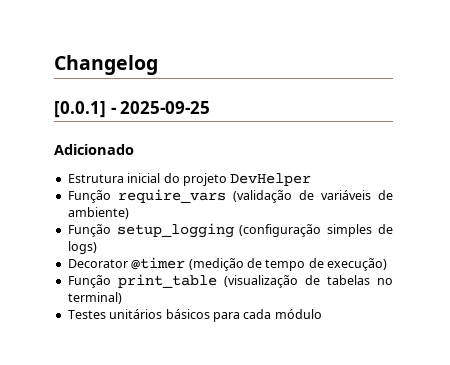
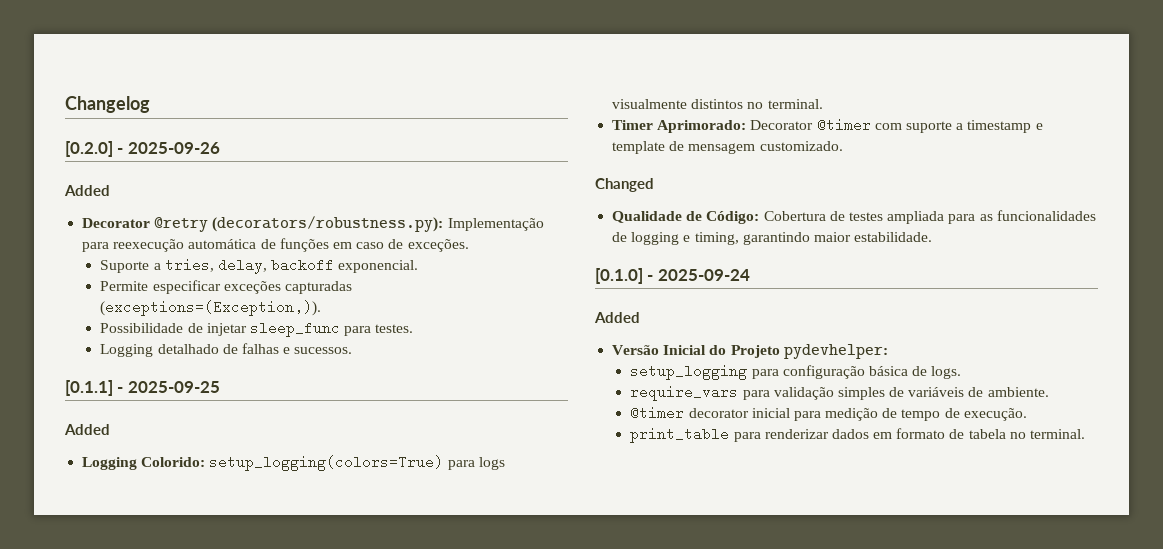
- [0.0.1] - 2025-09-25
- Adicionado
- Estrutura inicial do projeto DevHelper
- Função require_vars (validação de variáveis de ambiente)
- Função setup_logging (configuração simples de logs)
- Decorator @timer (medição de tempo de execução)
- Função print_table (visualização de tabelas no terminal)
- Testes unitários básicos para cada módulo
+ [0.2.0] - 2025-09-26
+ Added
+ Decorator @retry (decorators/robustness.py): Implementação para reexecução automática de funções em caso de exceções.
+ Suporte a tries, delay, backoff exponencial.
+ Permite especificar exceções capturadas (exceptions=(Exception,)).
+ Possibilidade de injetar sleep_func para testes.
+ Logging detalhado de falhas e sucessos.
+ [0.1.1] - 2025-09-25
+ Added
+ Logging Colorido: setup_logging(colors=True) para logs visualmente distintos no terminal.
+ Timer Aprimorado: Decorator @timer com suporte a timestamp e template de mensagem customizado.
+ Changed
+ Qualidade de Código: Cobertura de testes ampliada para as funcionalidades de logging e timing, garantindo maior estabilidade.
+ [0.1.0] - 2025-09-24
+ Added
+ Versão Inicial do Projeto pydevhelper:
+ setup_logging para configuração básica de logs.
+ require_vars para validação simples de variáveis de ambiente.
+ @timer decorator inicial para medição de tempo de execução.
+ print_table para renderizar dados em formato de tabela no terminal.

